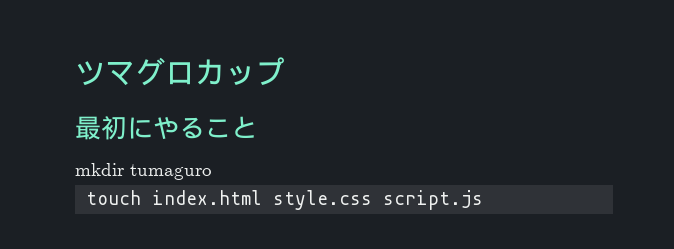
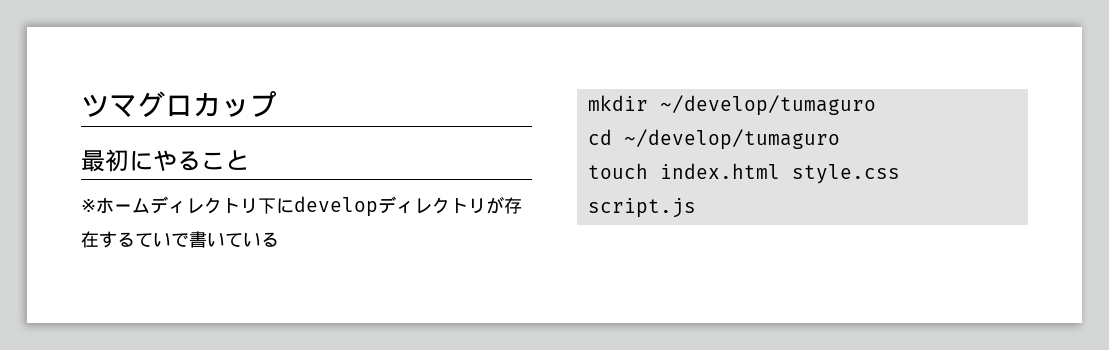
- mkdir tumaguro
+ ※ホームディレクトリ下にdevelopディレクトリが存在するていで書いている
+ mkdir ~/develop/tumaguro
+ cd ~/develop/tumaguro

